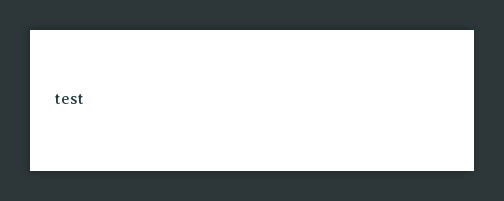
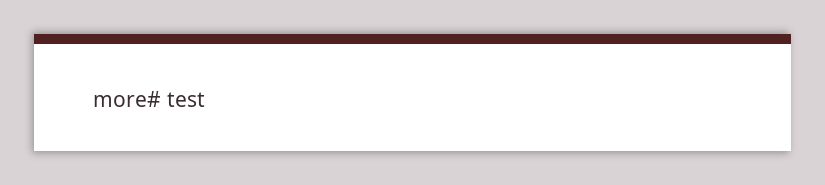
- test
+ more# test

